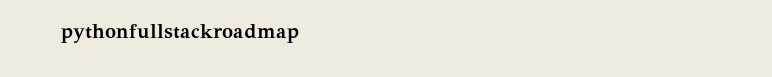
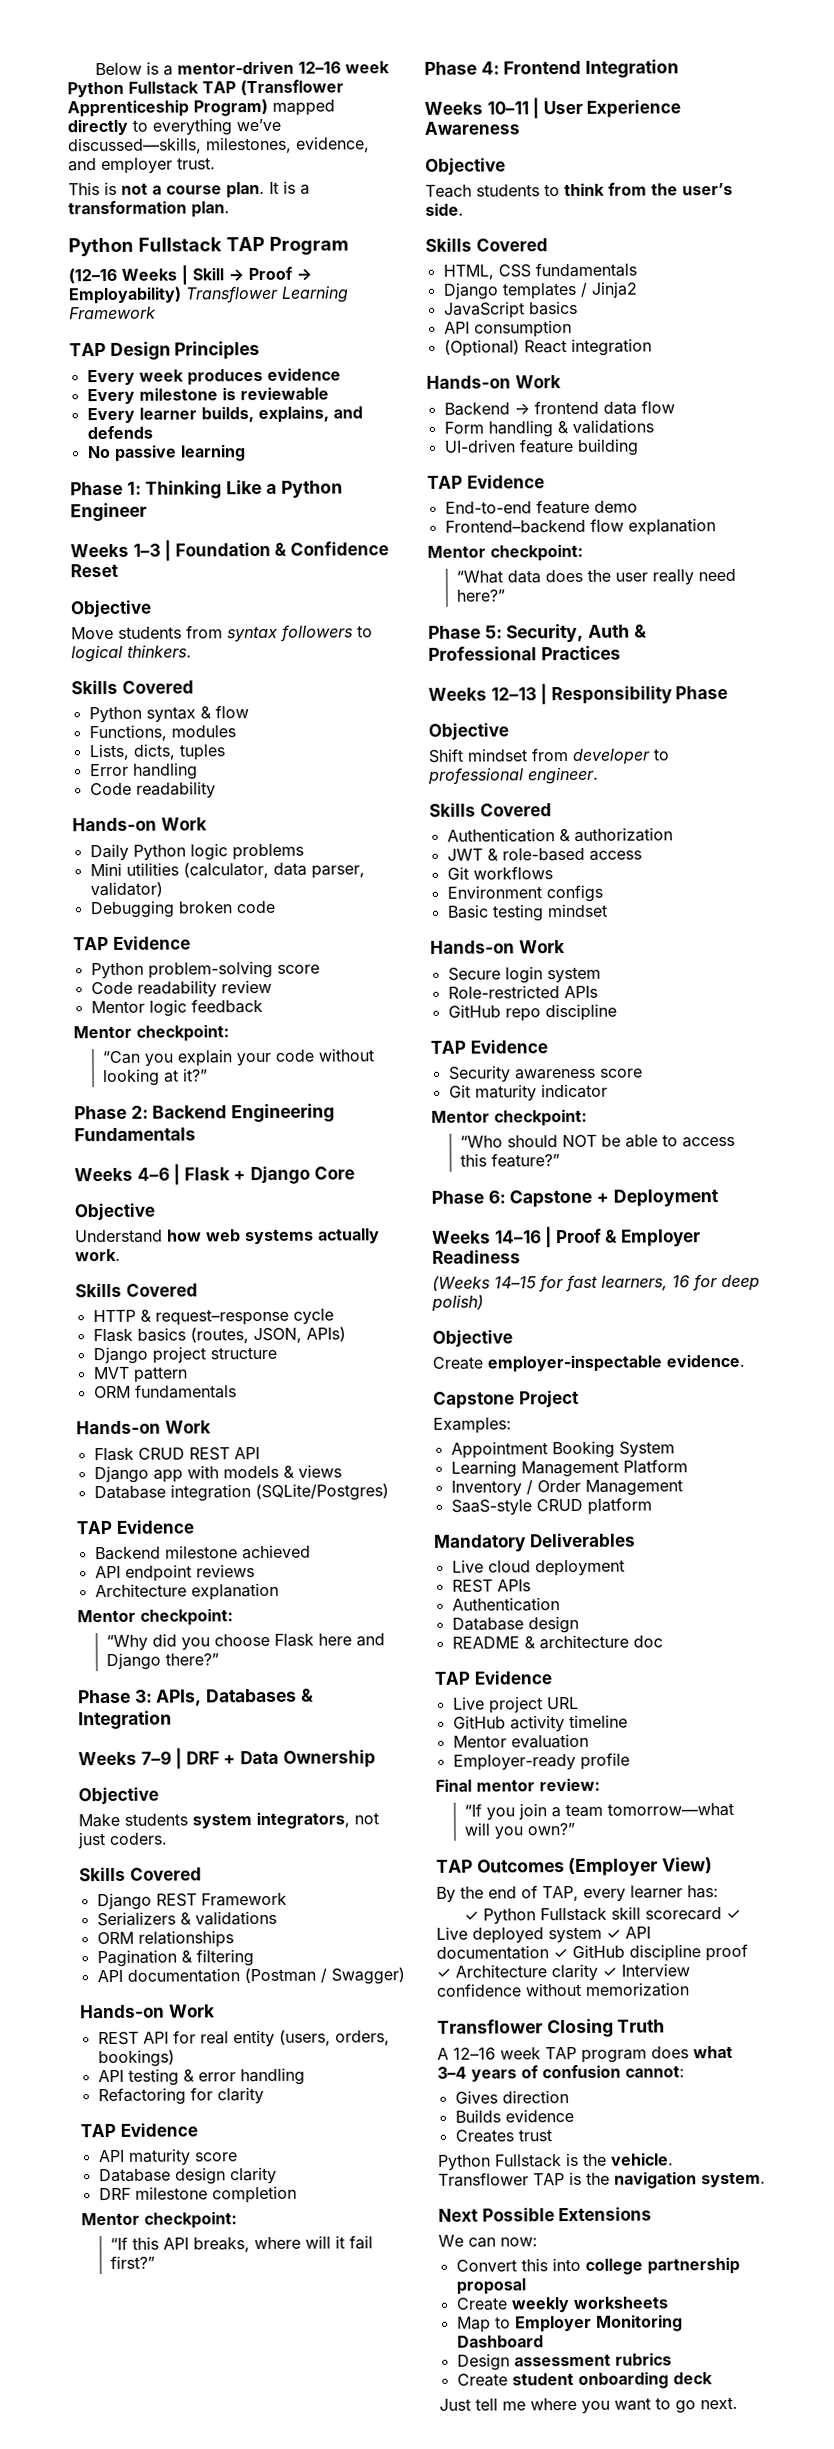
- pythonfullstackroadmap
+ Below is a mentor-driven 12–16 week Python Fullstack TAP (Transflower Apprenticeship Program) mapped directly to everything we’ve discussed—skills, milestones, evidence, and employer trust.
+ This is not a course plan. It is a transformation plan.
+ Python Fullstack TAP Program
+ (12–16 Weeks | Skill → Proof → Employability) Transflower Learning Framework
+ TAP Design Principles
+ Every week produces evidence
+ Every milestone is reviewable
+ Every learner builds, explains, and defends
+ No passive learning
+ Phase 1: Thinking Like a Python Engineer
+ Weeks 1–3 | Foundation & Confidence Reset
+ Objective
+ Move students from syntax followers to logical thinkers.
+ Skills Covered
+ Python syntax & flow
+ Functions, modules
+ Lists, dicts, tuples
+ Error handling
+ Code readability
+ Hands-on Work
+ Daily Python logic problems
+ Mini utilities (calculator, data parser, validator)
+ Debugging broken code
+ TAP Evidence
+ Python problem-solving score
+ Code readability review
+ Mentor logic feedback
+ Mentor checkpoint:
+ “Can you explain your code without looking at it?”
+ Phase 2: Backend Engineering Fundamentals
+ Weeks 4–6 | Flask + Django Core
+ Objective
+ Understand how web systems actually work.
+ Skills Covered
+ HTTP & request–response cycle
+ Flask basics (routes, JSON, APIs)
+ Django project structure
+ MVT pattern
+ ORM fundamentals
+ Hands-on Work
+ Flask CRUD REST API
+ Django app with models & views
+ Database integration (SQLite/Postgres)
+ TAP Evidence
+ Backend milestone achieved
+ API endpoint reviews
+ Architecture explanation
+ Mentor checkpoint:
+ “Why did you choose Flask here and Django there?”
+ Phase 3: APIs, Databases & Integration
+ Weeks 7–9 | DRF + Data Ownership
+ Objective
+ Make students system integrators, not just coders.
+ Skills Covered
+ Django REST Framework
+ Serializers & validations
+ ORM relationships
+ Pagination & filtering
+ API documentation (Postman / Swagger)
+ Hands-on Work
+ REST API for real entity (users, orders, bookings)
+ API testing & error handling
+ Refactoring for clarity
+ TAP Evidence
+ API maturity score
+ Database design clarity
+ DRF milestone completion
+ Mentor checkpoint:
+ “If this API breaks, where will it fail first?”
+ Phase 4: Frontend Integration
+ Weeks 10–11 | User Experience Awareness
+ Objective
+ Teach students to think from the user’s side.
+ Skills Covered
+ HTML, CSS fundamentals
+ Django templates / Jinja2
+ JavaScript basics
+ API consumption
+ (Optional) React integration
+ Hands-on Work
+ Backend → frontend data flow
+ Form handling & validations
+ UI-driven feature building
+ TAP Evidence
+ End-to-end feature demo
+ Frontend–backend flow explanation
+ Mentor checkpoint:
+ “What data does the user really need here?”
+ Phase 5: Security, Auth & Professional Practices
+ Weeks 12–13 | Responsibility Phase
+ Objective
+ Shift mindset from developer to professional engineer.
+ Skills Covered
+ Authentication & authorization
+ JWT & role-based access
+ Git workflows
+ Environment configs
+ Basic testing mindset
+ Hands-on Work
+ Secure login system
+ Role-restricted APIs
+ GitHub repo discipline
+ TAP Evidence
+ Security awareness score
+ Git maturity indicator
+ Mentor checkpoint:
+ “Who should NOT be able to access this feature?”
+ Phase 6: Capstone + Deployment
+ Weeks 14–16 | Proof & Employer Readiness
+ (Weeks 14–15 for fast learners, 16 for deep polish)
+ Objective
+ Create employer-inspectable evidence.
+ Capstone Project
+ Examples:
+ Appointment Booking System
+ Learning Management Platform
+ Inventory / Order Management
+ SaaS-style CRUD platform
+ Mandatory Deliverables
+ Live cloud deployment
+ REST APIs
+ Authentication
+ Database design
+ README & architecture doc
+ TAP Evidence
+ Live project URL
+ GitHub activity timeline
+ Mentor evaluation
+ Employer-ready profile
+ Final mentor review:
+ “If you join a team tomorrow—what will you own?”
+ TAP Outcomes (Employer View)
+ By the end of TAP, every learner has:
+ ✓ Python Fullstack skill scorecard ✓ Live deployed system ✓ API documentation ✓ GitHub discipline proof ✓ Architecture clarity ✓ Interview confidence without memorization
+ Transflower Closing Truth
+ A 12–16 week TAP program does what 3–4 years of confusion cannot:
+ Gives direction
+ Builds evidence
+ Creates trust
+ Python Fullstack is the vehicle. Transflower TAP is the navigation system.
+ Next Possible Extensions
+ We can now:
+ Convert this into college partnership proposal
+ Create weekly worksheets
+ Map to Employer Monitoring Dashboard
+ Design assessment rubrics
+ Create student onboarding deck
+ Just tell me where you want to go next.

